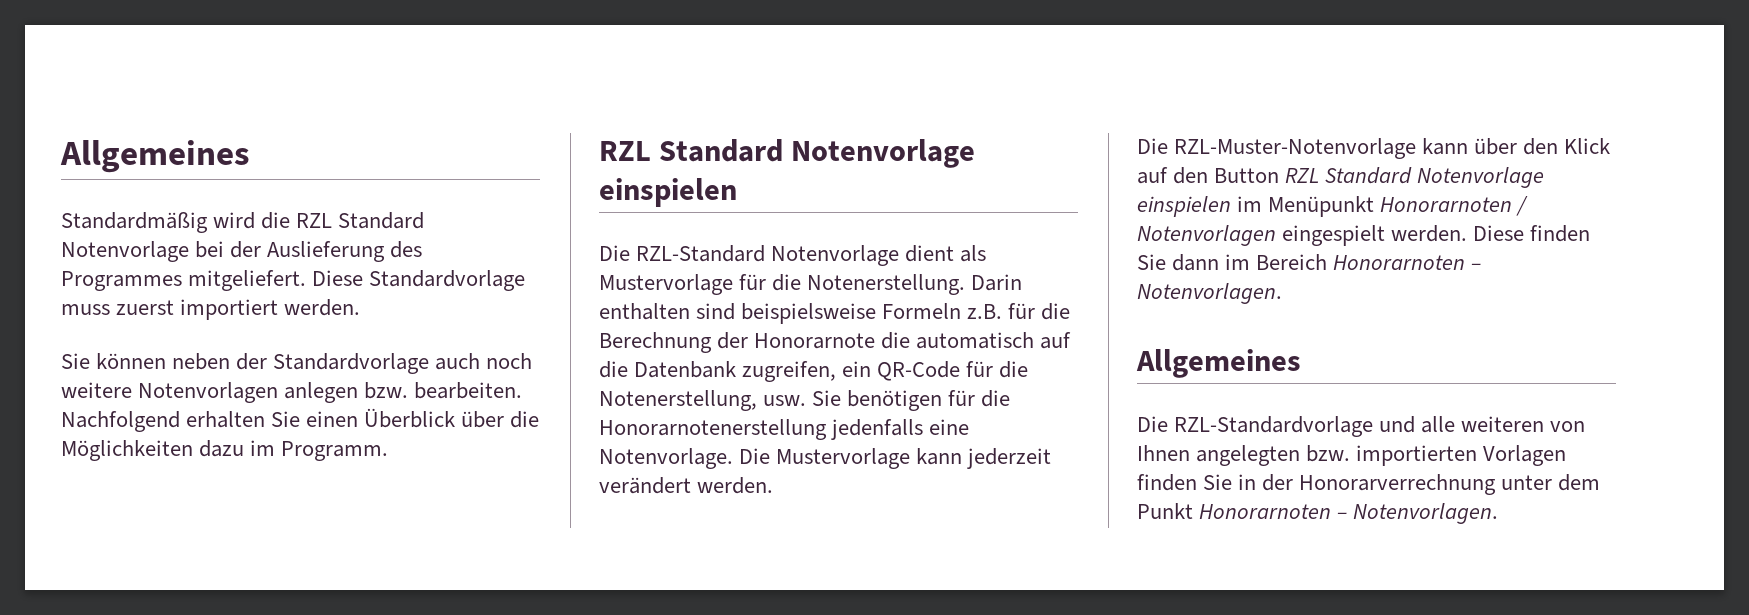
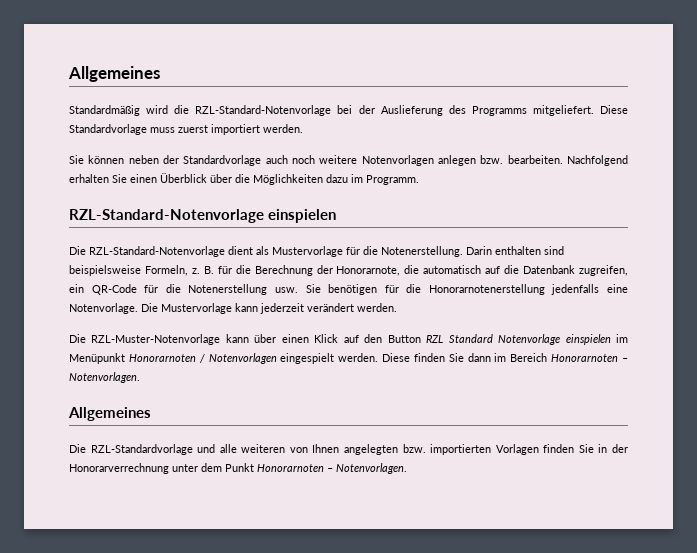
- Standardmäßig wird die RZL Standard Notenvorlage bei der Auslieferung des Programmes mitgeliefert.
+ Standardmäßig wird die RZL-Standard-Notenvorlage bei der Auslieferung des Programms mitgeliefert.
  Nachfolgend erhalten Sie einen Überblick über die Möglichkeiten dazu im Programm.
- RZL Standard Notenvorlage einspielen
+ RZL-Standard-Notenvorlage einspielen
- Die RZL-Standard Notenvorlage dient als Mustervorlage für die Notenerstellung.
+ Die RZL-Standard-Notenvorlage dient als Mustervorlage für die Notenerstellung.
- Darin enthalten sind beispielsweise Formeln z.B. für die Berechnung der Honorarnote die automatisch auf die Datenbank zugreifen, ein QR-Code für die Notenerstellung, usw. Sie benötigen für die Honorarnotenerstellung jedenfalls eine Notenvorlage.
+ Darin enthalten sind beispielsweise Formeln, z. B. für die Berechnung der Honorarnote, die automatisch auf die Datenbank zugreifen, ein QR-Code für die Notenerstellung usw. Sie benötigen für die Honorarnotenerstellung jedenfalls eine Notenvorlage.
- Die RZL-Muster-Notenvorlage kann über den Klick auf den Button RZL Standard Notenvorlage einspielen im Menüpunkt Honorarnoten / Notenvorlagen eingespielt werden.
+ Die RZL-Muster-Notenvorlage kann über einen Klick auf den Button RZL Standard Notenvorlage einspielen im Menüpunkt Honorarnoten / Notenvorlagen eingespielt werden.

